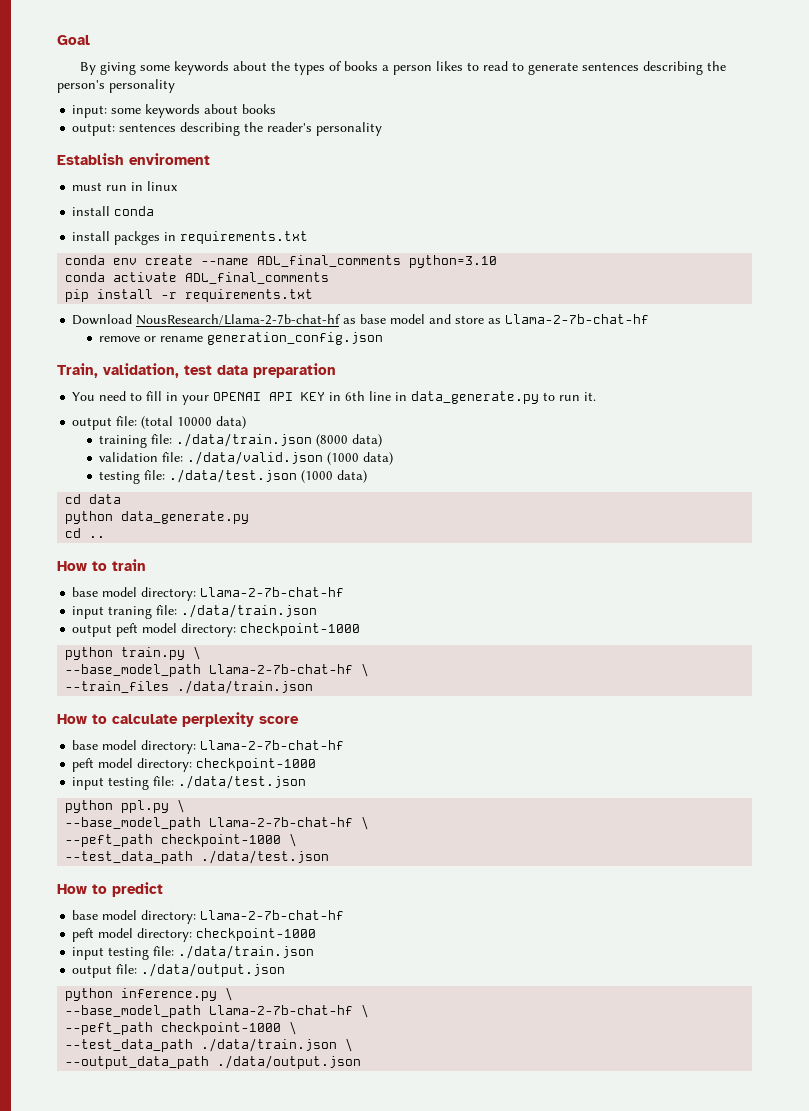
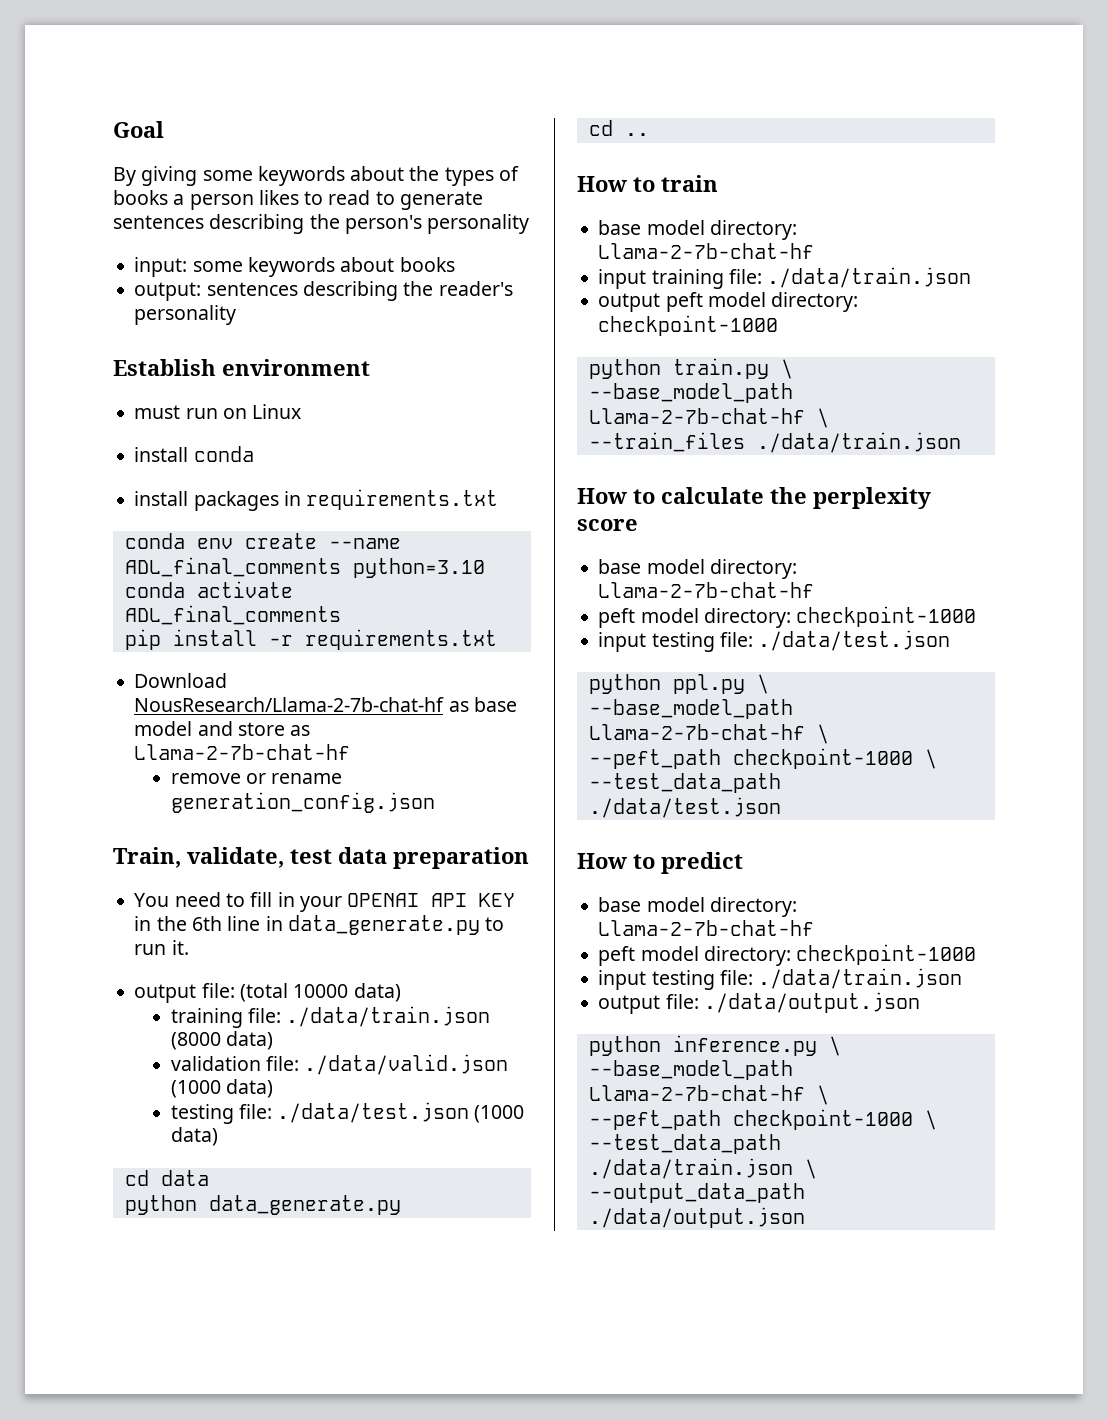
- Establish enviroment
+ Establish environment
- must run in linux
+ must run on Linux
- install packges in requirements.txt
+ install packages in requirements.txt
- Train, validation, test data preparation
+ Train, validate, test data preparation
- You need to fill in your OPENAI API KEY in 6th line in data_generate.py to run it.
+ You need to fill in your OPENAI API KEY in the 6th line in data_generate.py to run it.
- input traning file: ./data/train.json
+ input training file: ./data/train.json
- How to calculate perplexity score
+ How to calculate the perplexity score

